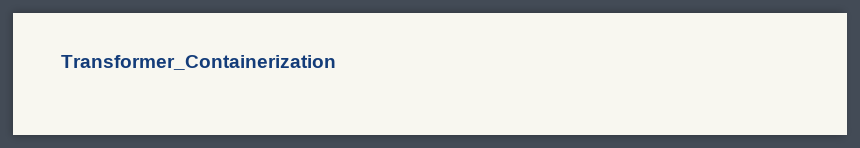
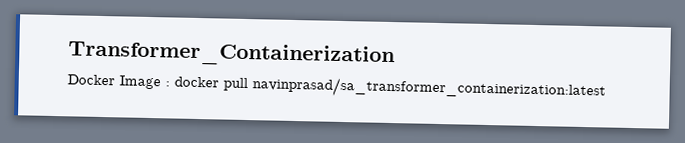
+ Docker Image : docker pull navinprasad/sa_transformer_containerization:latest

